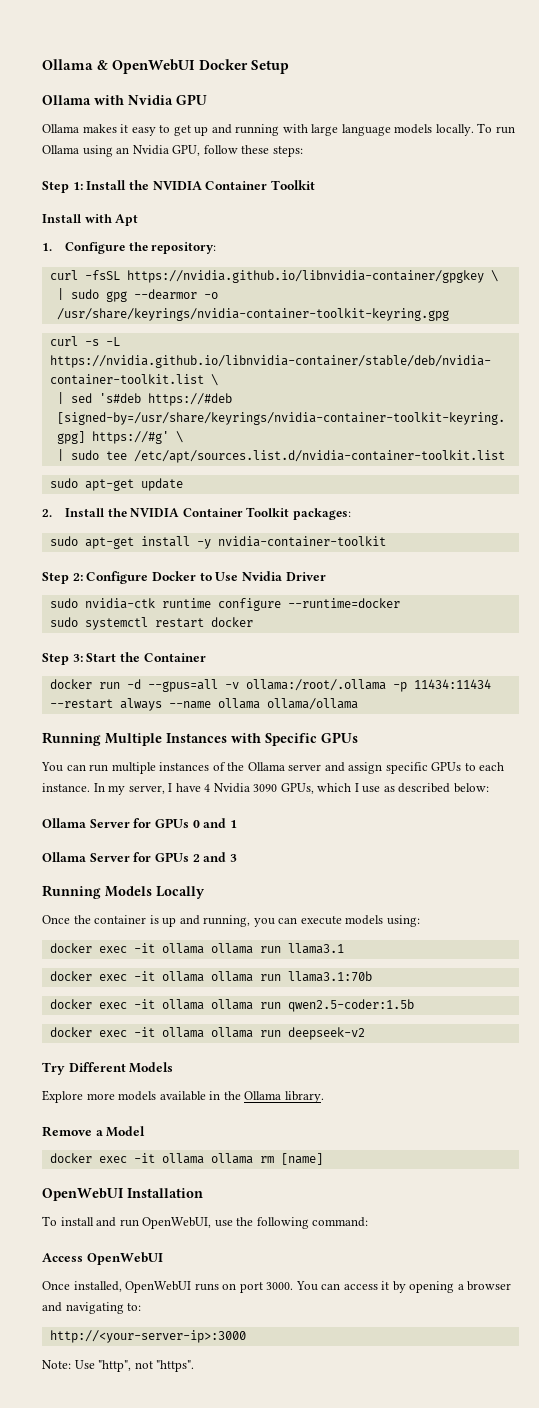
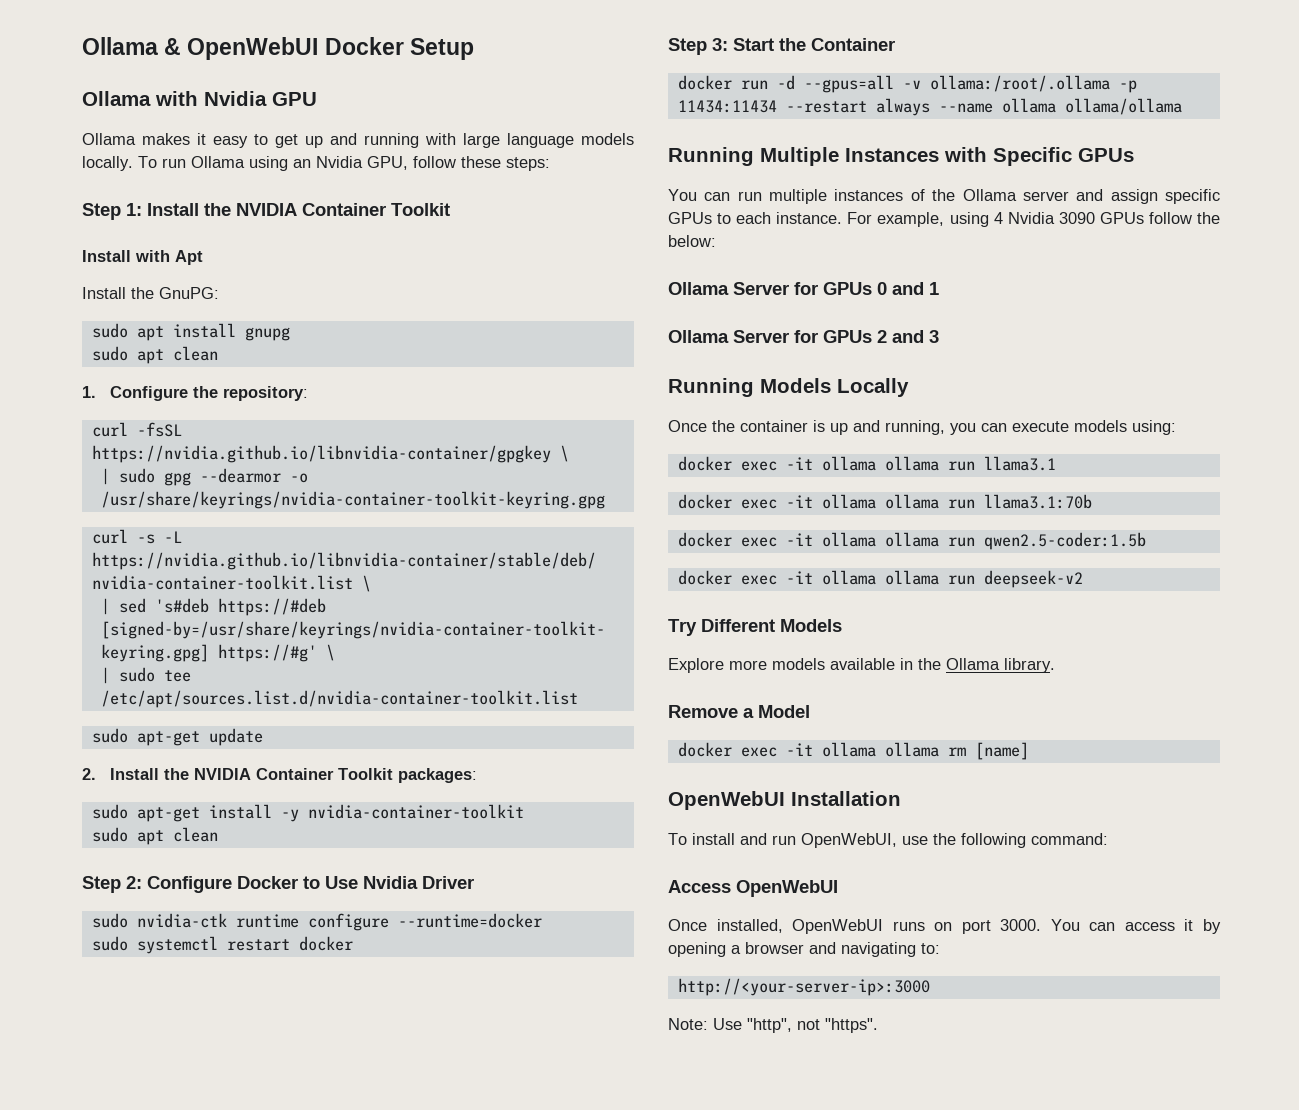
+ Install the GnuPG:
+ sudo apt install gnupg
+ sudo apt clean
  sudo apt-get install -y nvidia-container-toolkit
+ sudo apt clean
- In my server, I have 4 Nvidia 3090 GPUs, which I use as described below:
+ For example, using 4 Nvidia 3090 GPUs follow the below:

